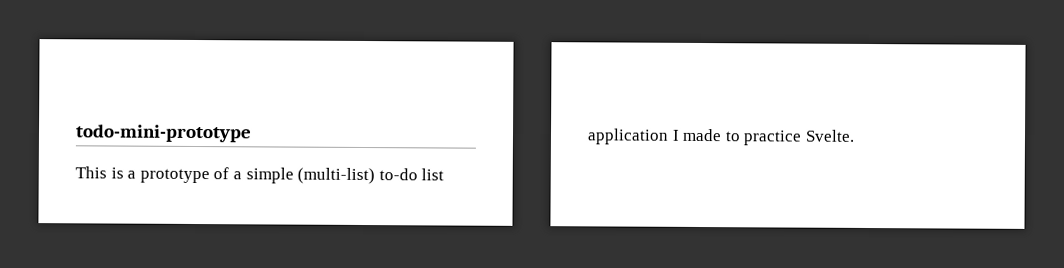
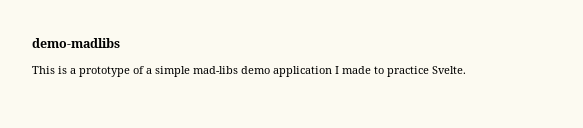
- todo-mini-prototype
+ demo-madlibs
- This is a prototype of a simple (multi-list) to-do list application I made to practice Svelte.
+ This is a prototype of a simple mad-libs demo application I made to practice Svelte.

